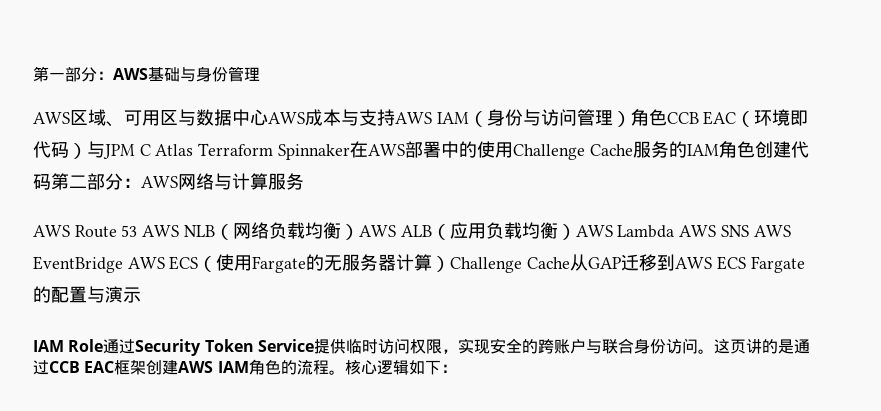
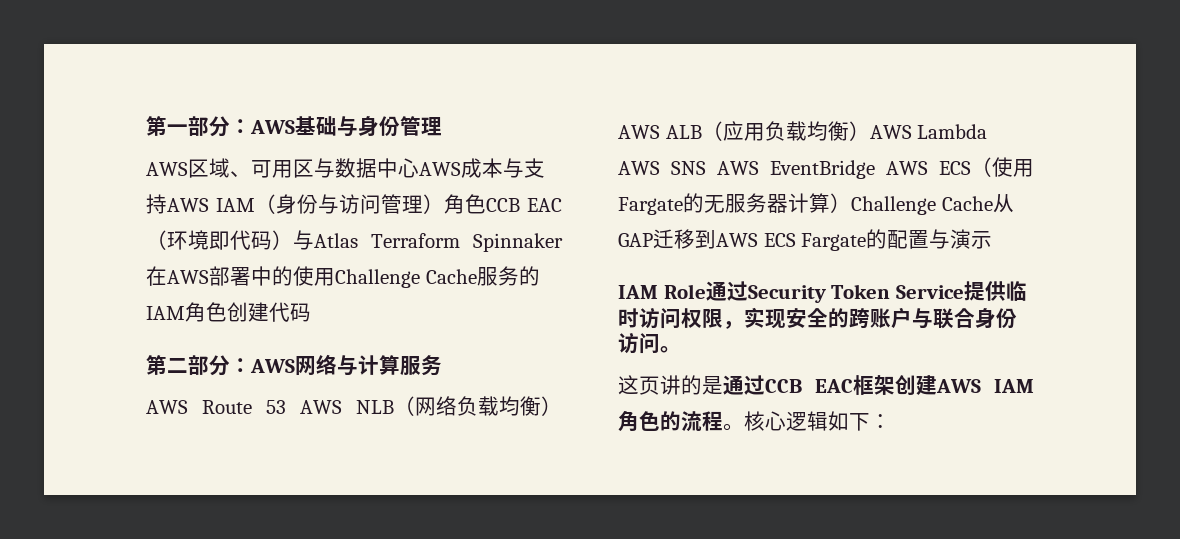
- AWS区域、可用区与数据中心AWS成本与支持AWS IAM（身份与访问管理）角色CCB EAC（环境即代码）与JPM C Atlas Terraform Spinnaker在AWS部署中的使用Challenge Cache服务的IAM角色创建代码第二部分：AWS网络与计算服务
+ AWS区域、可用区与数据中心AWS成本与支持AWS IAM（身份与访问管理）角色CCB EAC（环境即代码）与Atlas Terraform Spinnaker在AWS部署中的使用Challenge Cache服务的IAM角色创建代码
+ 第二部分：AWS网络与计算服务
- IAM Role通过Security Token Service提供临时访问权限，实现安全的跨账户与联合身份访问。这页讲的是通过CCB EAC框架创建AWS IAM角色的流程。
+ IAM Role通过Security Token Service提供临时访问权限，实现安全的跨账户与联合身份访问。
+ 这页讲的是通过CCB EAC框架创建AWS IAM角色的流程。

